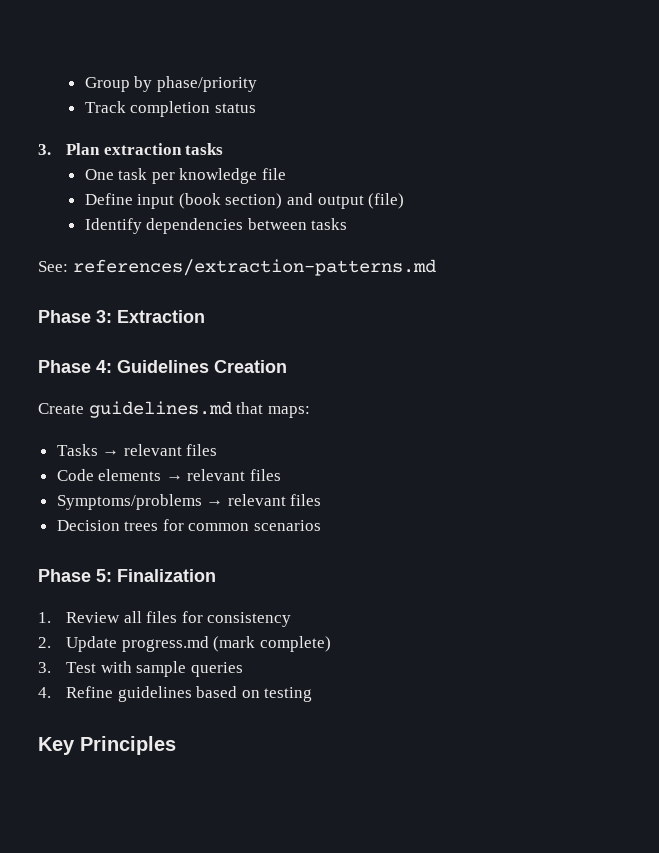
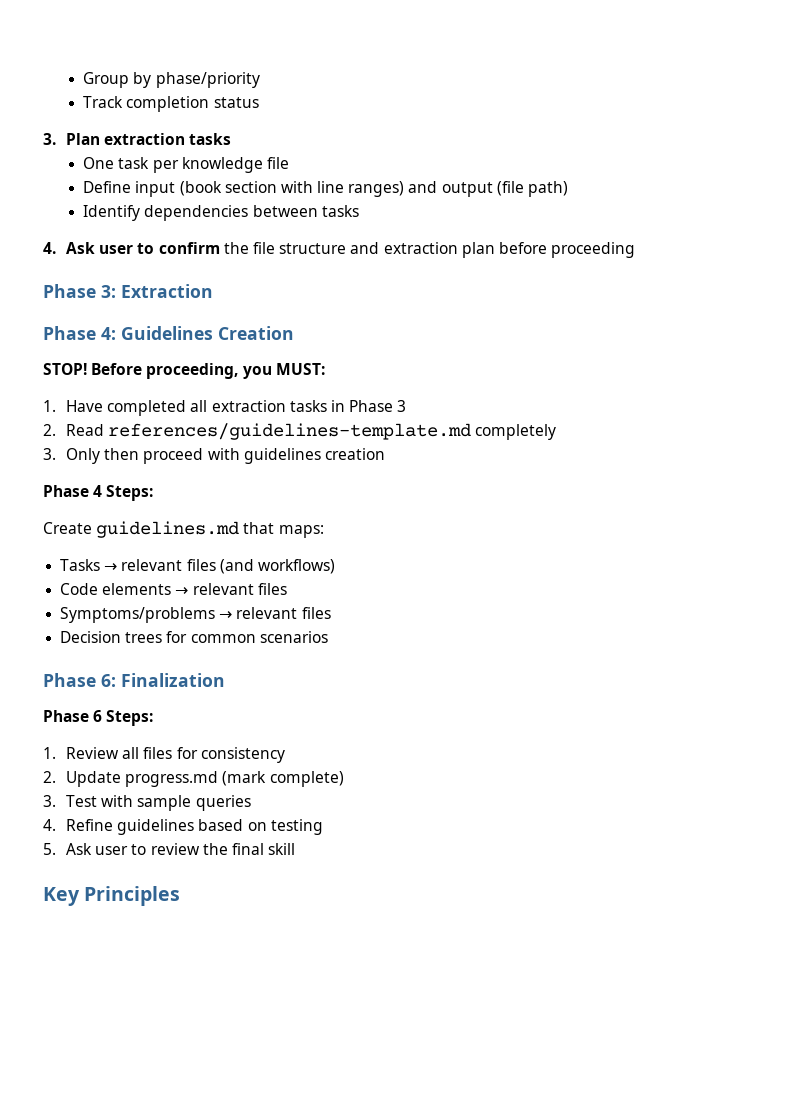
- Define input (book section) and output (file)
+ Define input (book section with line ranges) and output (file path)
  Identify dependencies between tasks
- See: references/extraction-patterns.md
+ 4. Ask user to confirm the file structure and extraction plan before proceeding
+ STOP! Before proceeding, you MUST:
+ 1. Have completed all extraction tasks in Phase 3
+ 2. Read references/guidelines-template.md completely
+ 3. Only then proceed with guidelines creation
+ Phase 4 Steps:
- Tasks → relevant files
+ Tasks → relevant files (and workflows)
- Phase 5: Finalization
+ Phase 6: Finalization
+ Phase 6 Steps:
+ 5. Ask user to review the final skill

